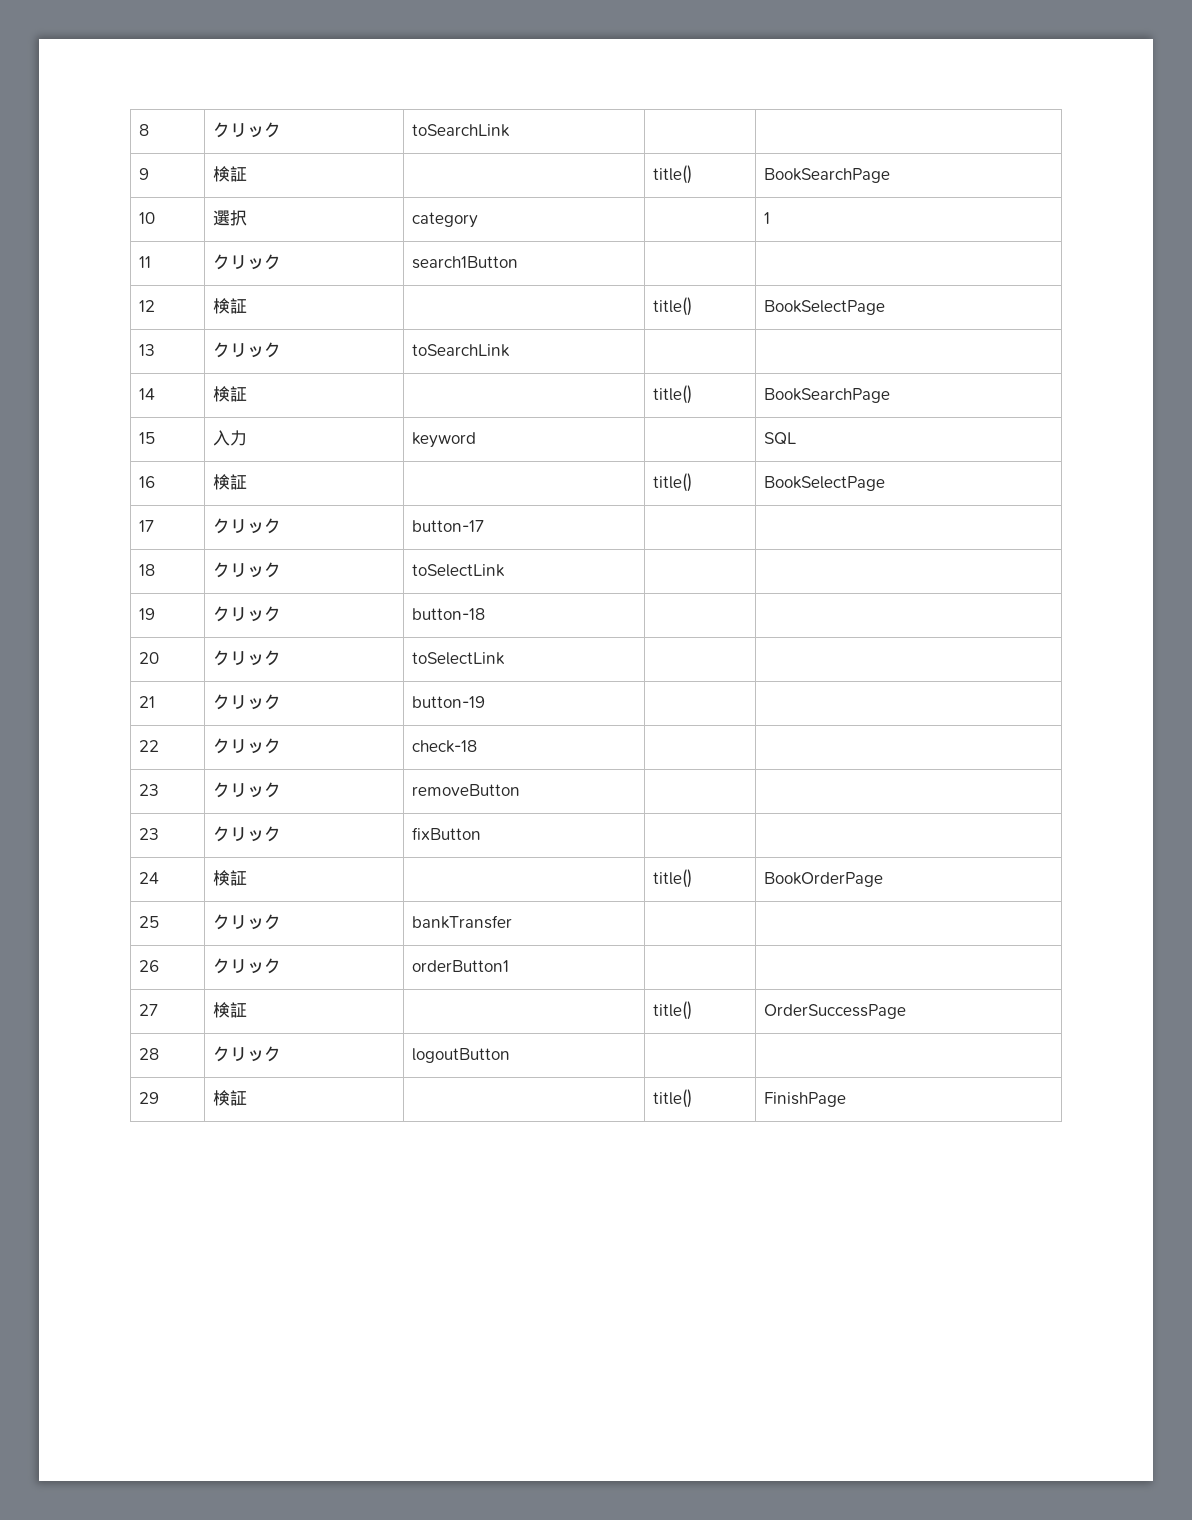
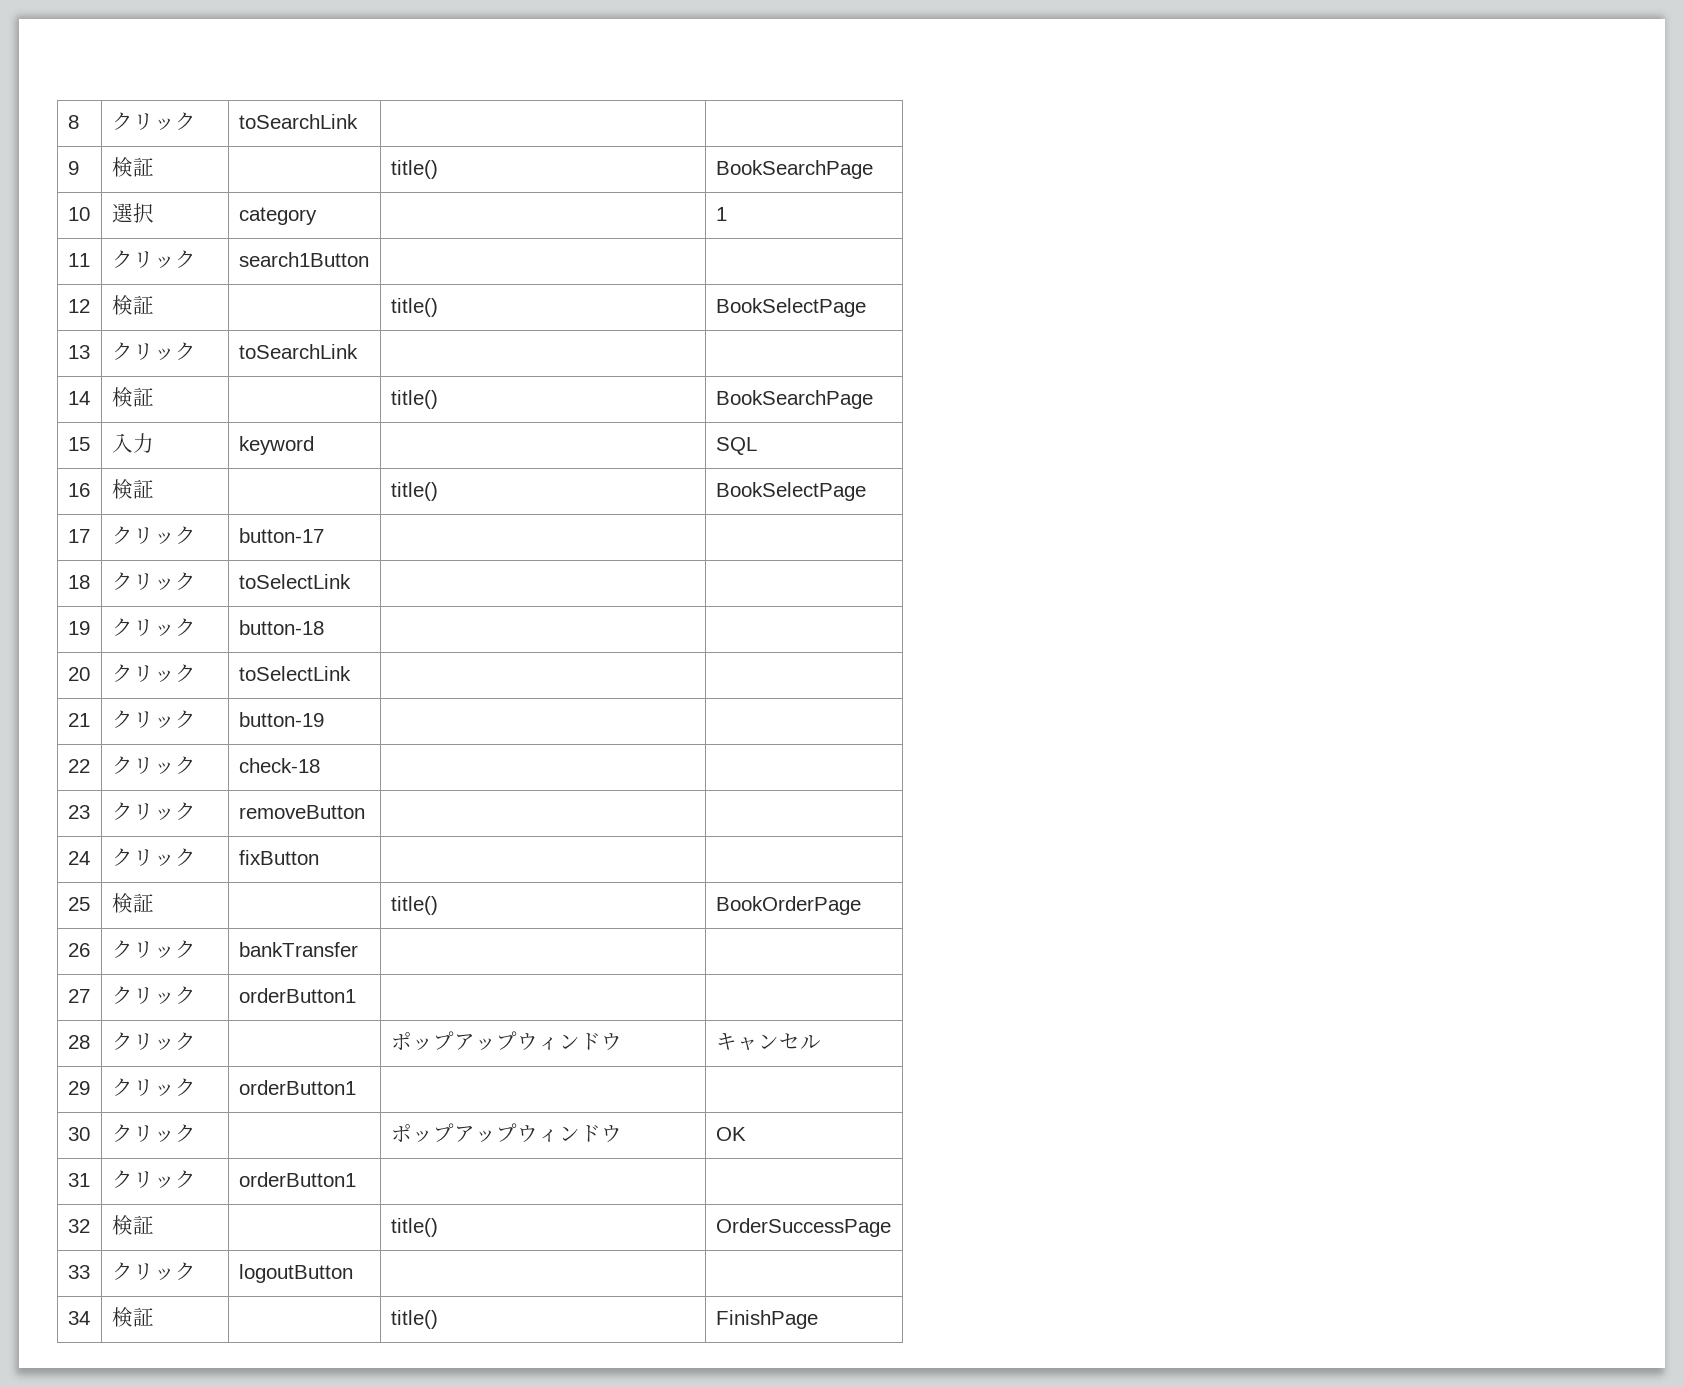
- 23 | クリック | fixButton | |
+ 24 | クリック | fixButton | |
- 24 | 検証 | | title() | BookOrderPage
+ 25 | 検証 | | title() | BookOrderPage
- 25 | クリック | bankTransfer | |
+ 26 | クリック | bankTransfer | |
- 26 | クリック | orderButton1 | |
- 27 | 検証 | | title() | OrderSuccessPage
+ 27 | クリック | orderButton1 | |
+ 28 | クリック | | ポップアップウィンドウ | キャンセル
+ 29 | クリック | orderButton1 | |
+ 30 | クリック | | ポップアップウィンドウ | OK
+ 31 | クリック | orderButton1 | |
+ 32 | 検証 | | title() | OrderSuccessPage
- 28 | クリック | logoutButton | |
+ 33 | クリック | logoutButton | |
- 29 | 検証 | | title() | FinishPage
+ 34 | 検証 | | title() | FinishPage

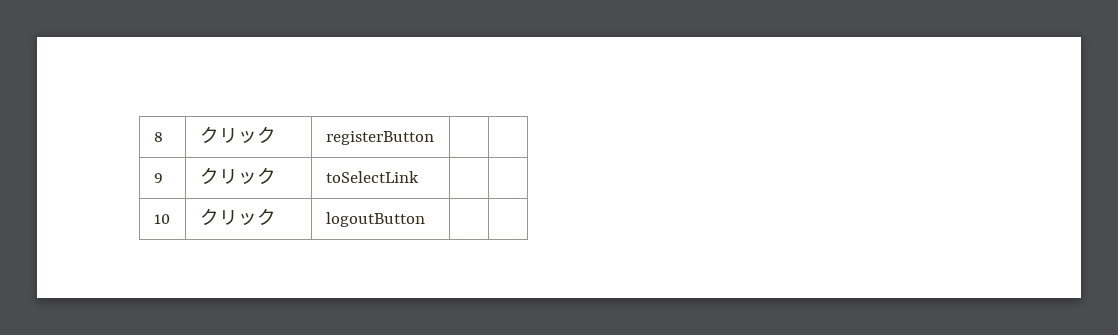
- 8 | クリック | toSearchLink | |
+ 8 | クリック | registerButton | |
- 9 | 検証 | | title() | BookSearchPage
- 10 | 選択 | category | | 1
- 11 | クリック | search1Button | |
- 12 | 検証 | | title() | BookSelectPage
- 13 | クリック | toSearchLink | |
- 14 | 検証 | | title() | BookSearchPage
- 15 | 入力 | keyword | | SQL
- 16 | 検証 | | title() | BookSelectPage
- 17 | クリック | button-17 | |
- 18 | クリック | toSelectLink | |
- 19 | クリック | button-18 | |
- 20 | クリック | toSelectLink | |
- 21 | クリック | button-19 | |
- 22 | クリック | check-18 | |
- 23 | クリック | removeButton | |
- 24 | クリック | fixButton | |
- 25 | 検証 | | title() | BookOrderPage
- 26 | クリック | bankTransfer | |
- 27 | クリック | orderButton1 | |
- 28 | クリック | | ポップアップウィンドウ | キャンセル
- 29 | クリック | orderButton1 | |
- 30 | クリック | | ポップアップウィンドウ | OK
- 31 | クリック | orderButton1 | |
- 32 | 検証 | | title() | OrderSuccessPage
- 33 | クリック | logoutButton | |
+ 9 | クリック | toSelectLink | |
+ 10 | クリック | logoutButton | |
- 34 | 検証 | | title() | FinishPage

